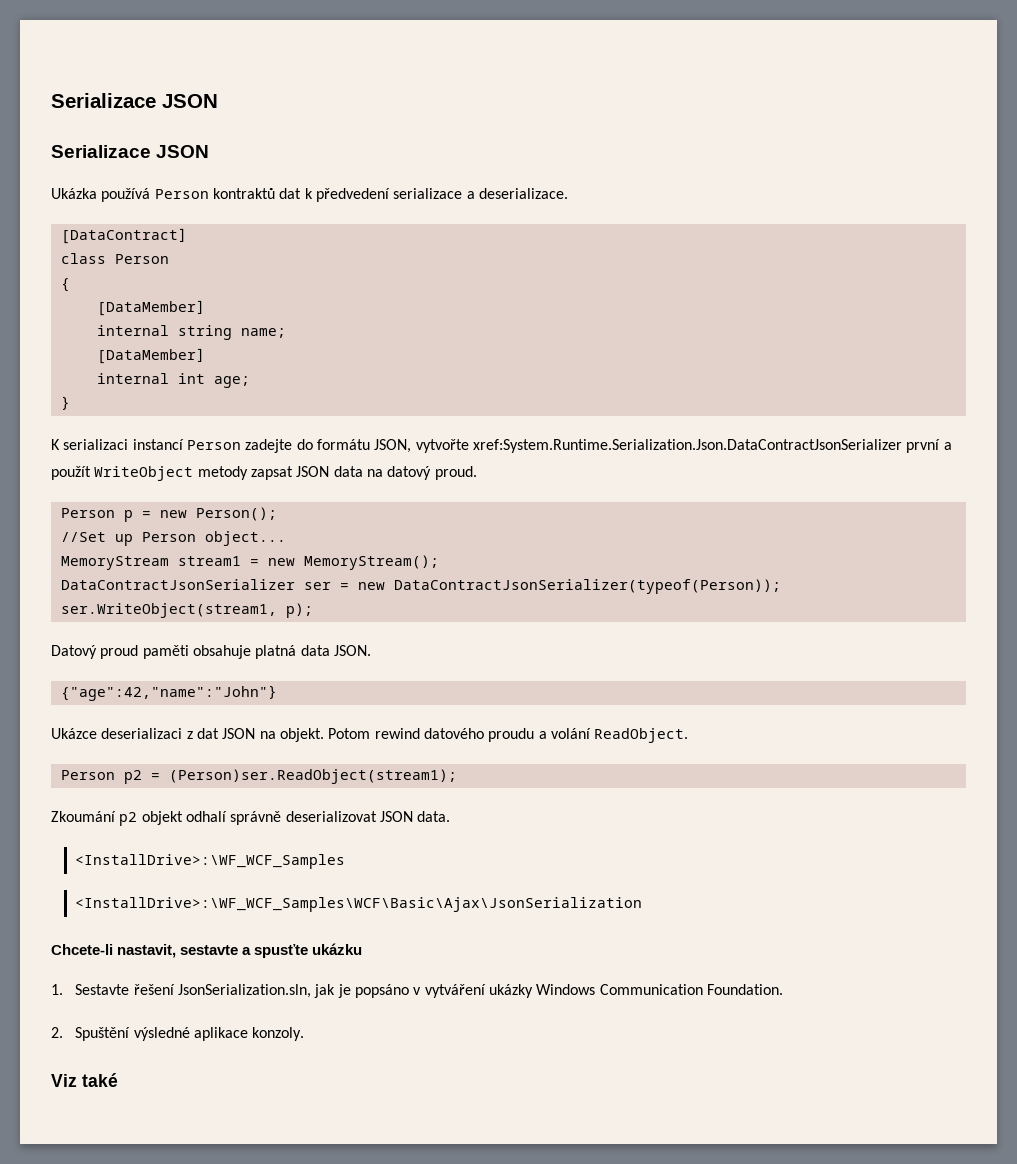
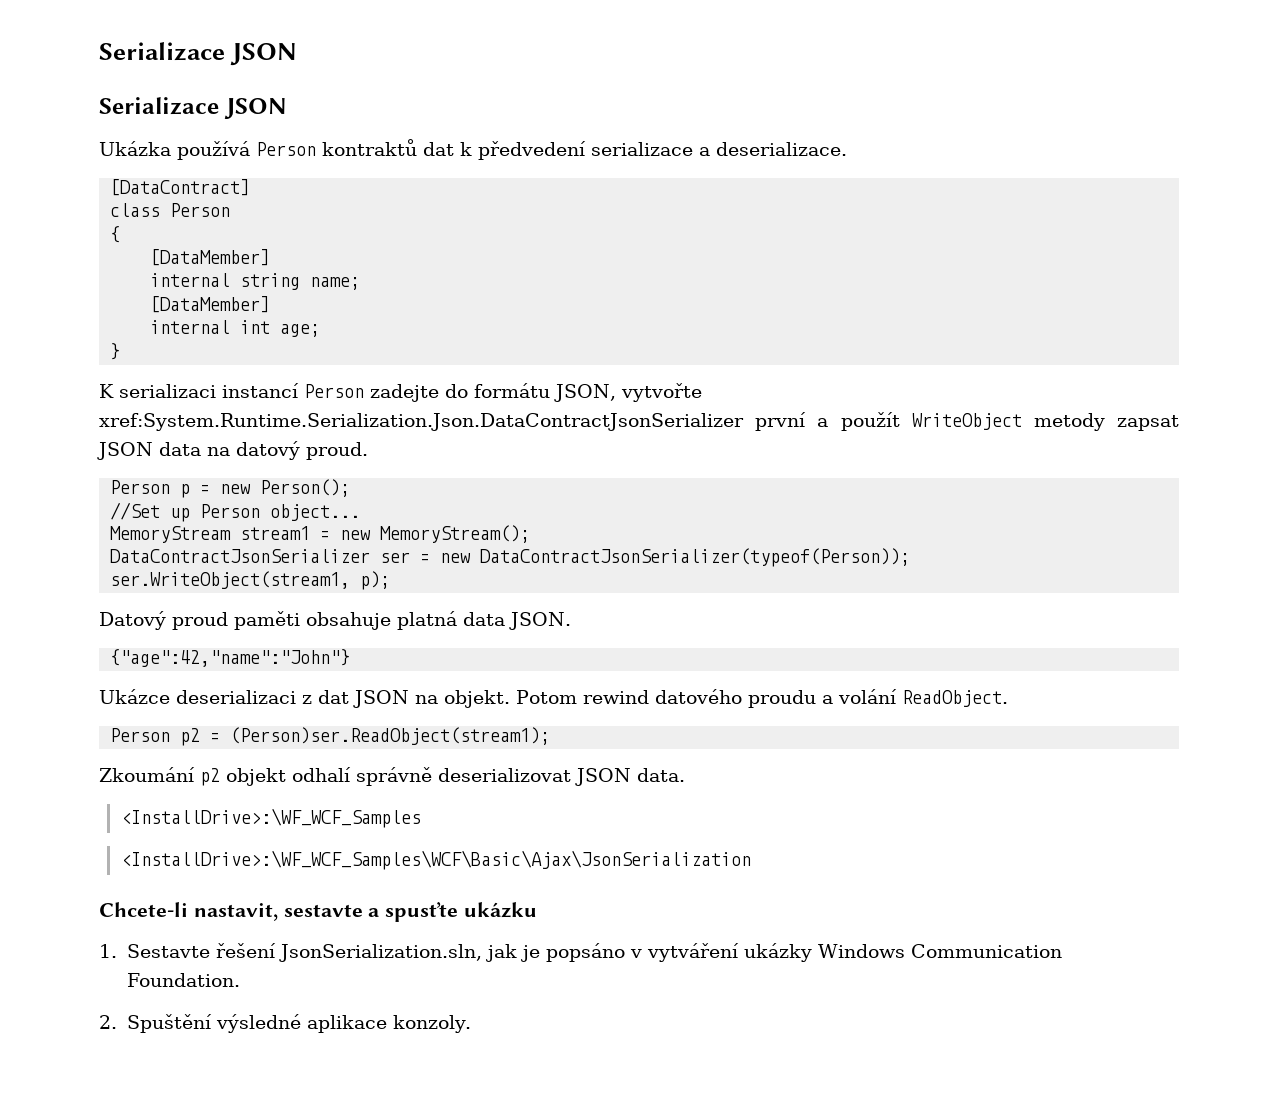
- Viz také

